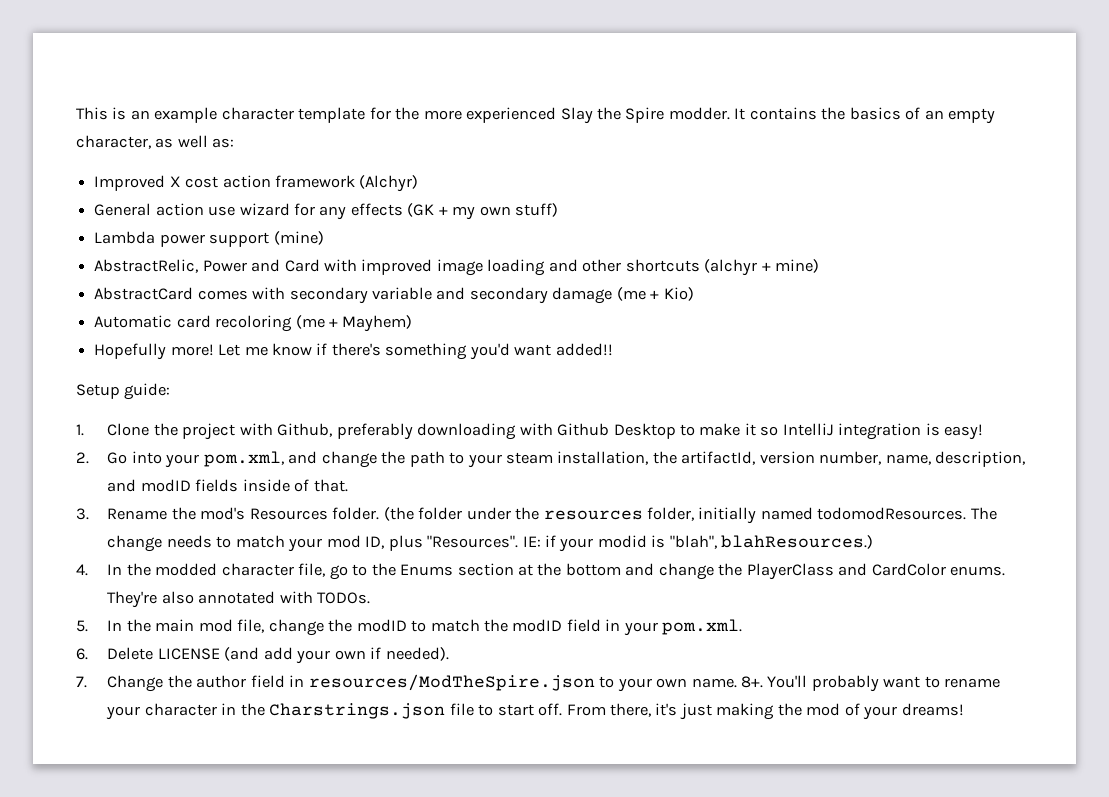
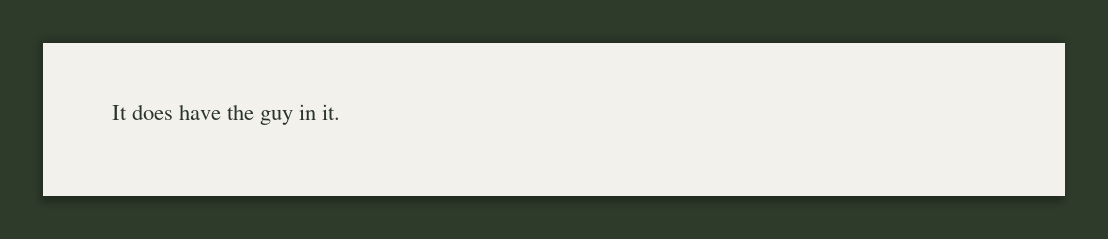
- This is an example character template for the more experienced Slay the Spire modder. It contains the basics of an empty character, as well as:
- Improved X cost action framework (Alchyr)
- General action use wizard for any effects (GK + my own stuff)
- Lambda power support (mine)
- AbstractRelic, Power and Card with improved image loading and other shortcuts (alchyr + mine)
- AbstractCard comes with secondary variable and secondary damage (me + Kio)
- Automatic card recoloring (me + Mayhem)
- Hopefully more! Let me know if there's something you'd want added!!
- Setup guide:
- 1. Clone the project with Github, preferably downloading with Github Desktop to make it so IntelliJ integration is easy!
- 2. Go into your pom.xml, and change the path to your steam installation, the artifactId, version number, name, description, and modID fields inside of that.
- 3. Rename the mod's Resources folder. (the folder under the resources folder, initially named todomodResources. The change needs to match your mod ID, plus "Resources". IE: if your modid is "blah", blahResources.)
- 4. In the modded character file, go to the Enums section at the bottom and change the PlayerClass and CardColor enums. They're also annotated with TODOs.
- 5. In the main mod file, change the modID to match the modID field in your pom.xml.
- 6. Delete LICENSE (and add your own if needed).
- 7. Change the author field in resources/ModTheSpire.json to your own name. 8+. You'll probably want to rename your character in the Charstrings.json file to start off. From there, it's just making the mod of your dreams!
+ It does have the guy in it.

